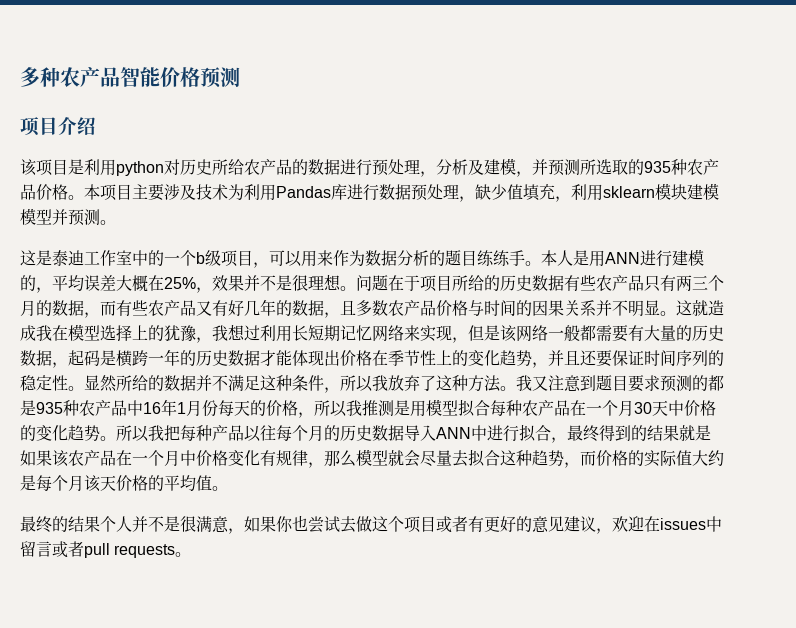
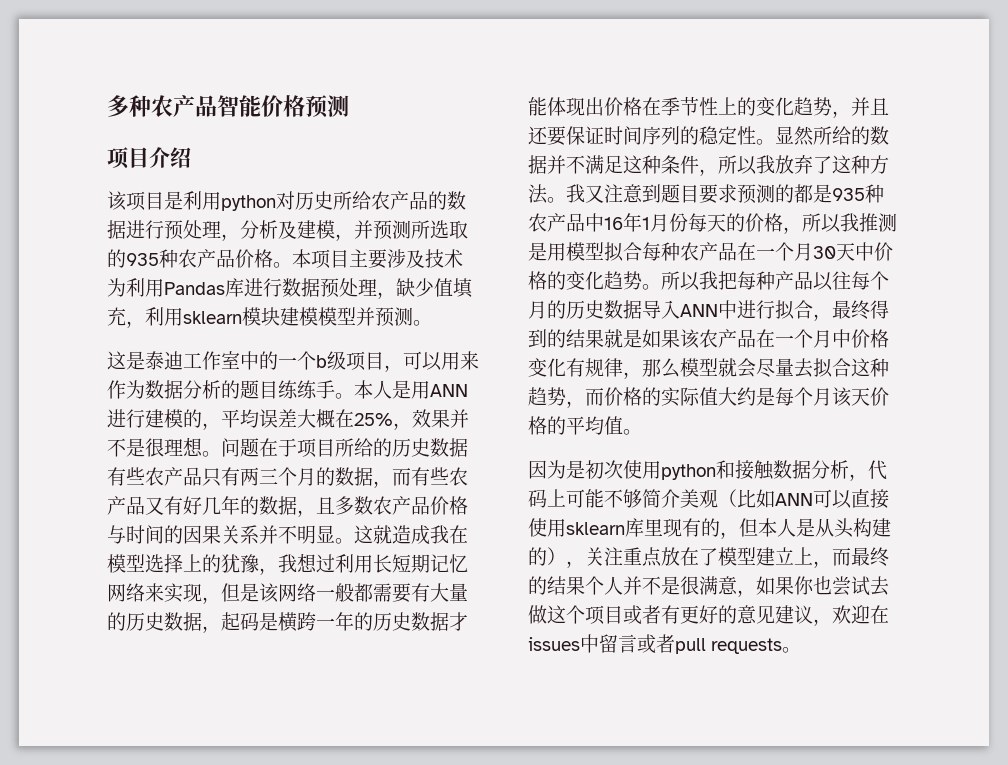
- 最终的结果个人并不是很满意，如果你也尝试去做这个项目或者有更好的意见建议，欢迎在issues中留言或者pull requests。
+ 因为是初次使用python和接触数据分析，代码上可能不够简介美观（比如ANN可以直接使用sklearn库里现有的，但本人是从头构建的），关注重点放在了模型建立上，而最终的结果个人并不是很满意，如果你也尝试去做这个项目或者有更好的意见建议，欢迎在issues中留言或者pull requests。

